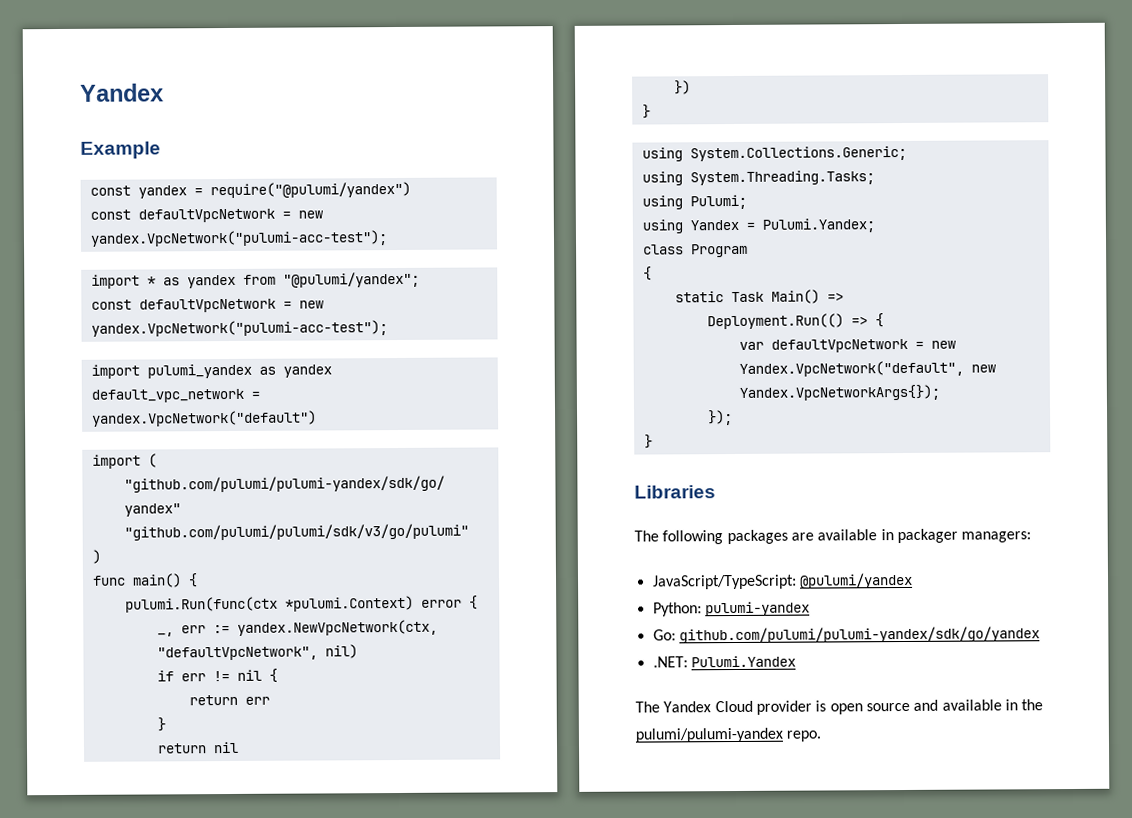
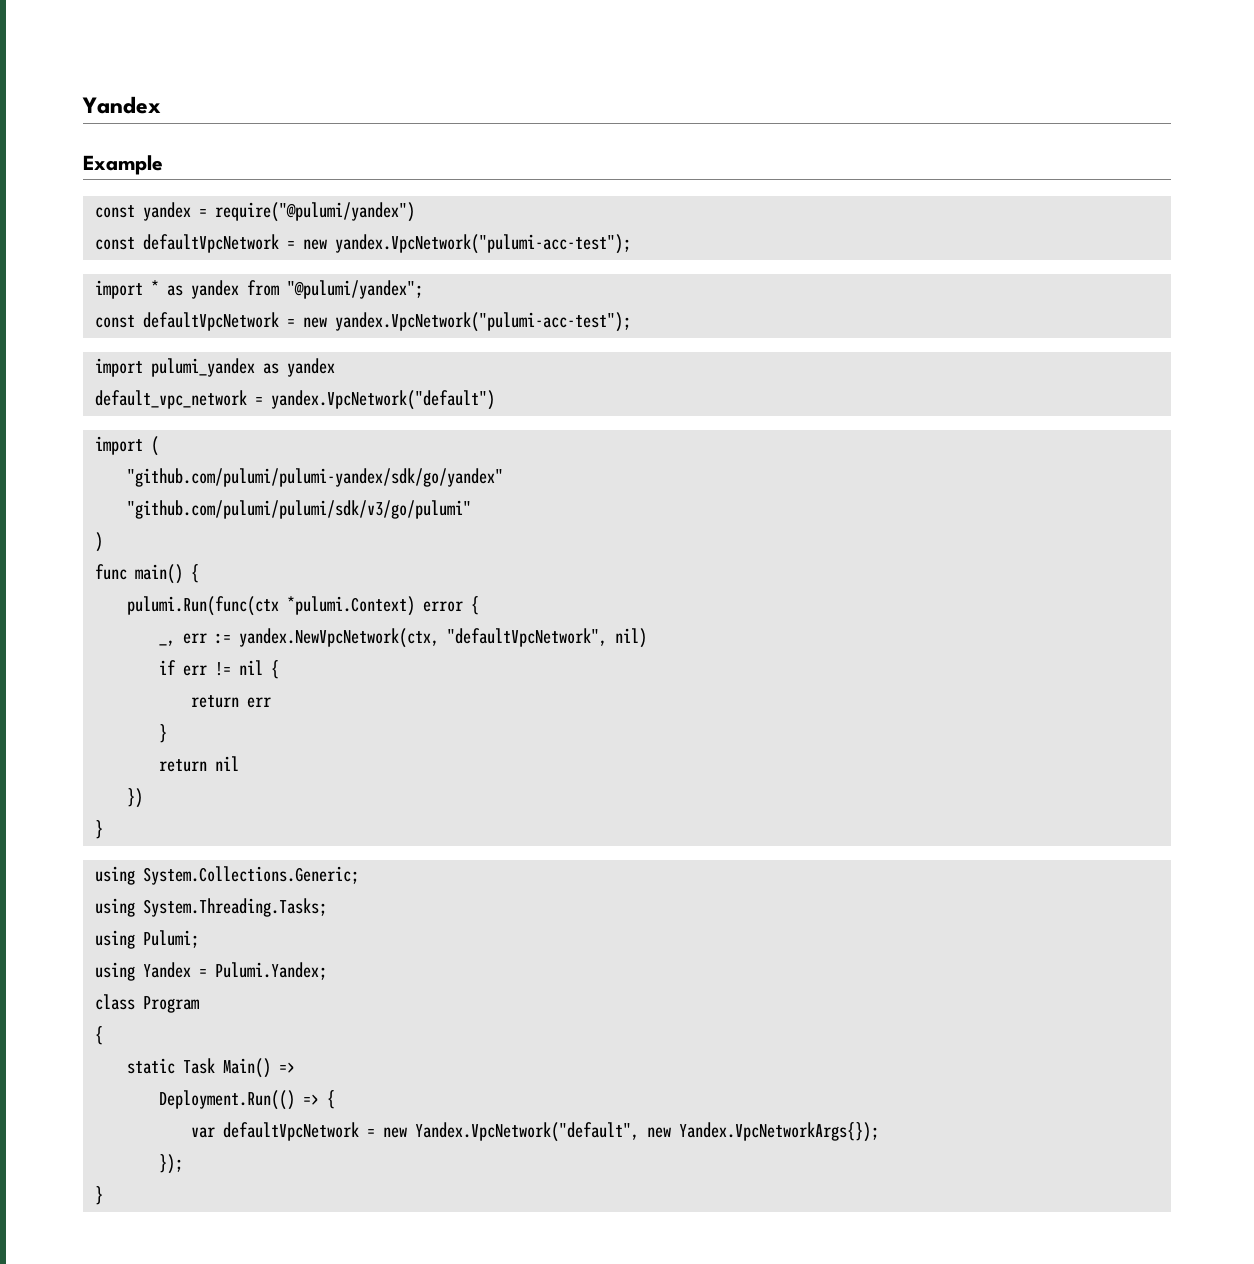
- Libraries
- The following packages are available in packager managers:
- JavaScript/TypeScript: @pulumi/yandex
- Python: pulumi-yandex
- Go: github.com/pulumi/pulumi-yandex/sdk/go/yandex
- .NET: Pulumi.Yandex
- The Yandex Cloud provider is open source and available in the pulumi/pulumi-yandex repo.

